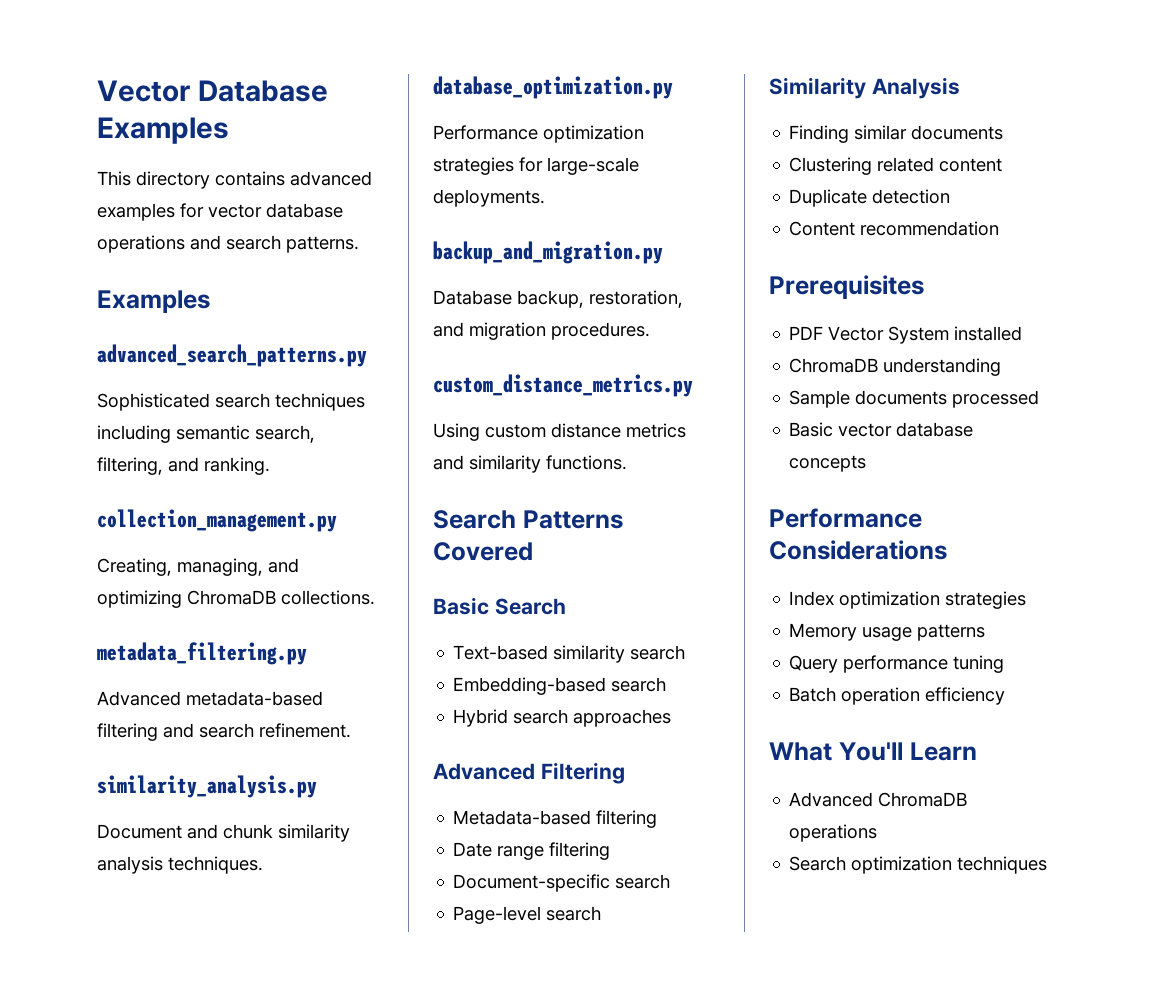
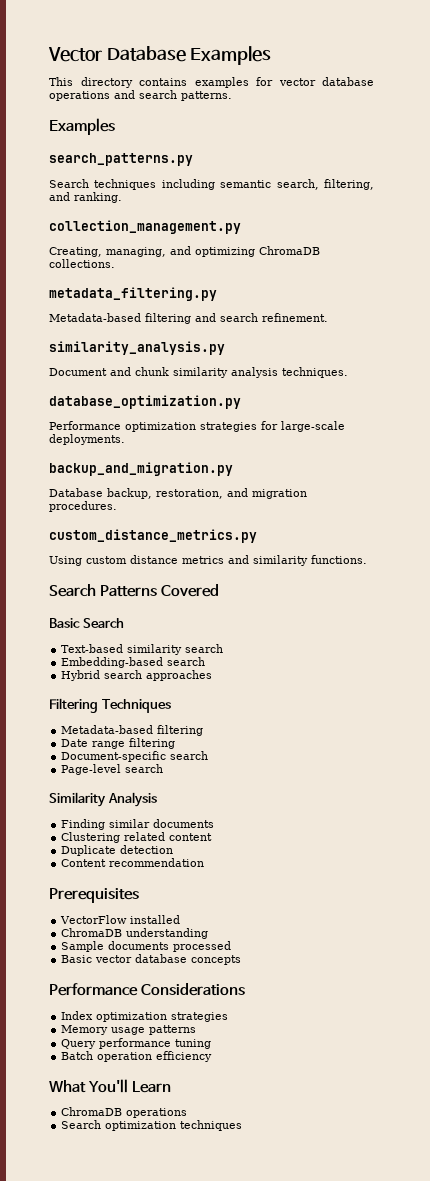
- This directory contains advanced examples for vector database operations and search patterns.
+ This directory contains examples for vector database operations and search patterns.
- advanced_search_patterns.py
- Sophisticated search techniques including semantic search, filtering, and ranking.
+ search_patterns.py
+ Search techniques including semantic search, filtering, and ranking.
- Advanced metadata-based filtering and search refinement.
+ Metadata-based filtering and search refinement.
- Advanced Filtering
+ Filtering Techniques
- PDF Vector System installed
+ VectorFlow installed
- Advanced ChromaDB operations
+ ChromaDB operations

